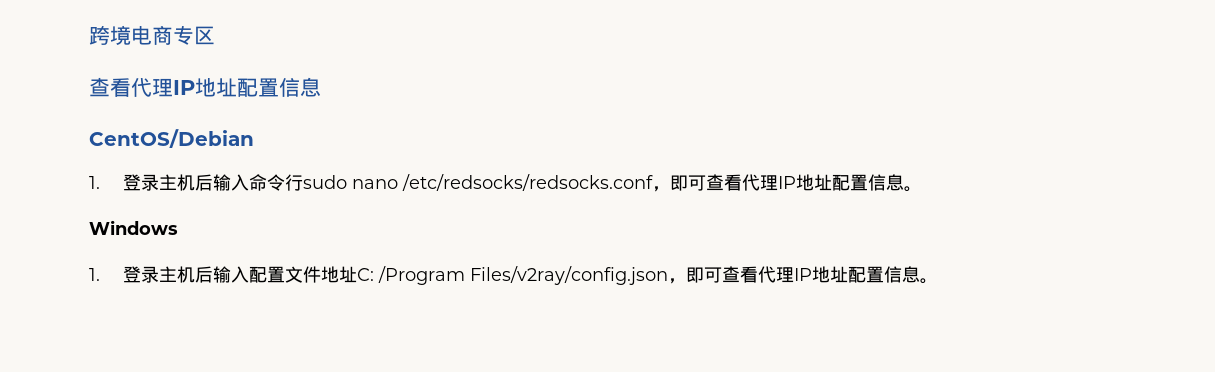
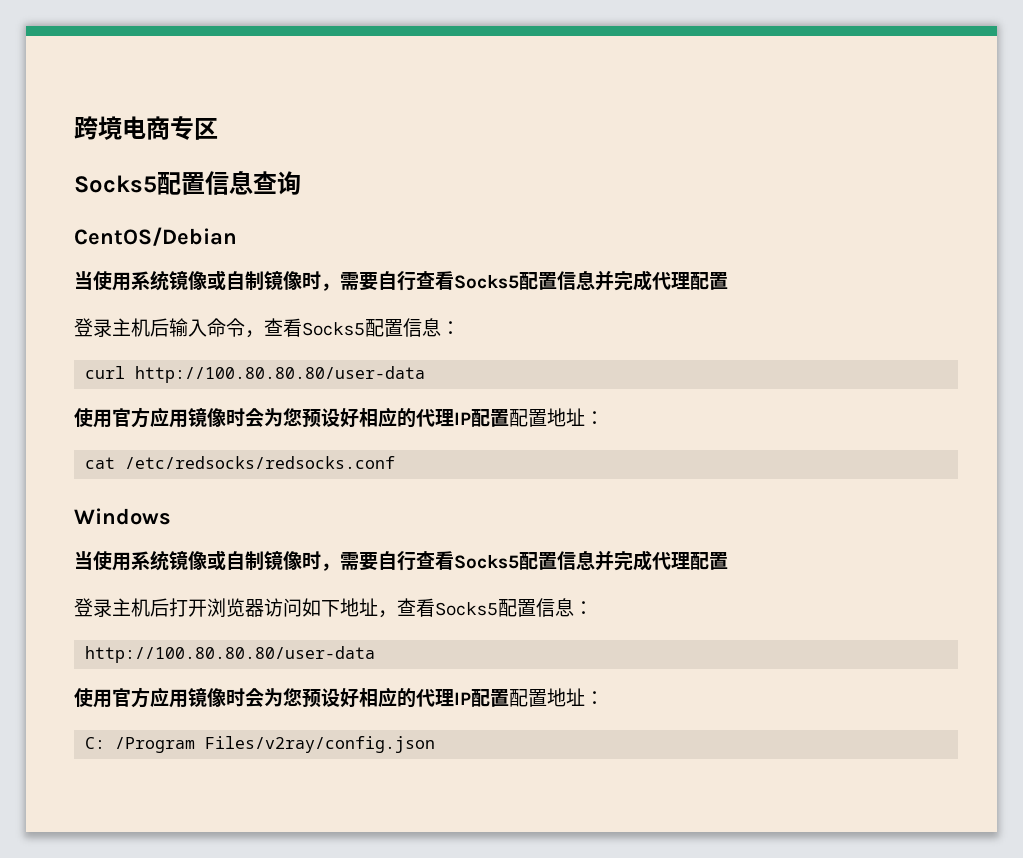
  跨境电商专区
- 查看代理IP地址配置信息
+ Socks5配置信息查询
  CentOS/Debian
- 1.登录主机后输入命令行sudo nano /etc/redsocks/redsocks.conf，即可查看代理IP地址配置信息。
+ 当使用系统镜像或自制镜像时，需要自行查看Socks5配置信息并完成代理配置
+ 登录主机后输入命令，查看Socks5配置信息：
+ curl http://100.80.80.80/user-data
+ 使用官方应用镜像时会为您预设好相应的代理IP配置配置地址：
+ cat /etc/redsocks/redsocks.conf
  Windows
- 1.登录主机后输入配置文件地址C: /Program Files/v2ray/config.json，即可查看代理IP地址配置信息。
+ 当使用系统镜像或自制镜像时，需要自行查看Socks5配置信息并完成代理配置
+ 登录主机后打开浏览器访问如下地址，查看Socks5配置信息：
+ http://100.80.80.80/user-data
+ 使用官方应用镜像时会为您预设好相应的代理IP配置配置地址：
+ C: /Program Files/v2ray/config.json

